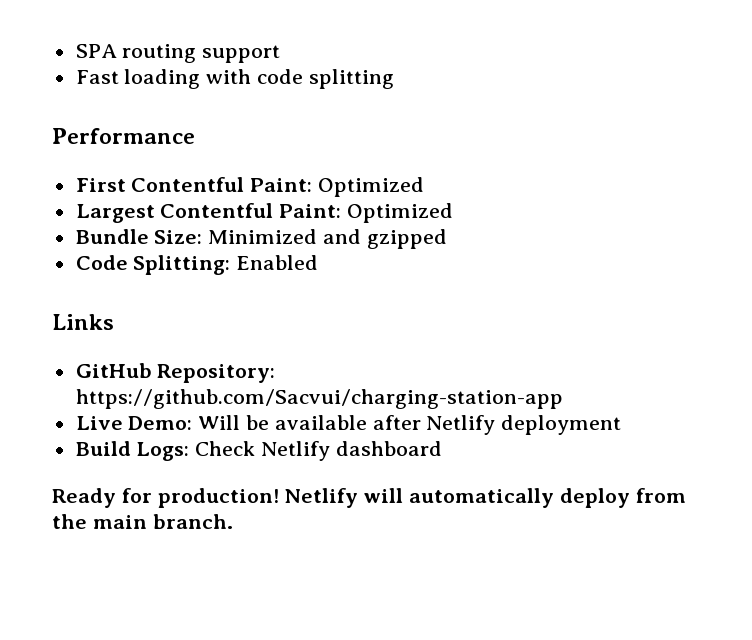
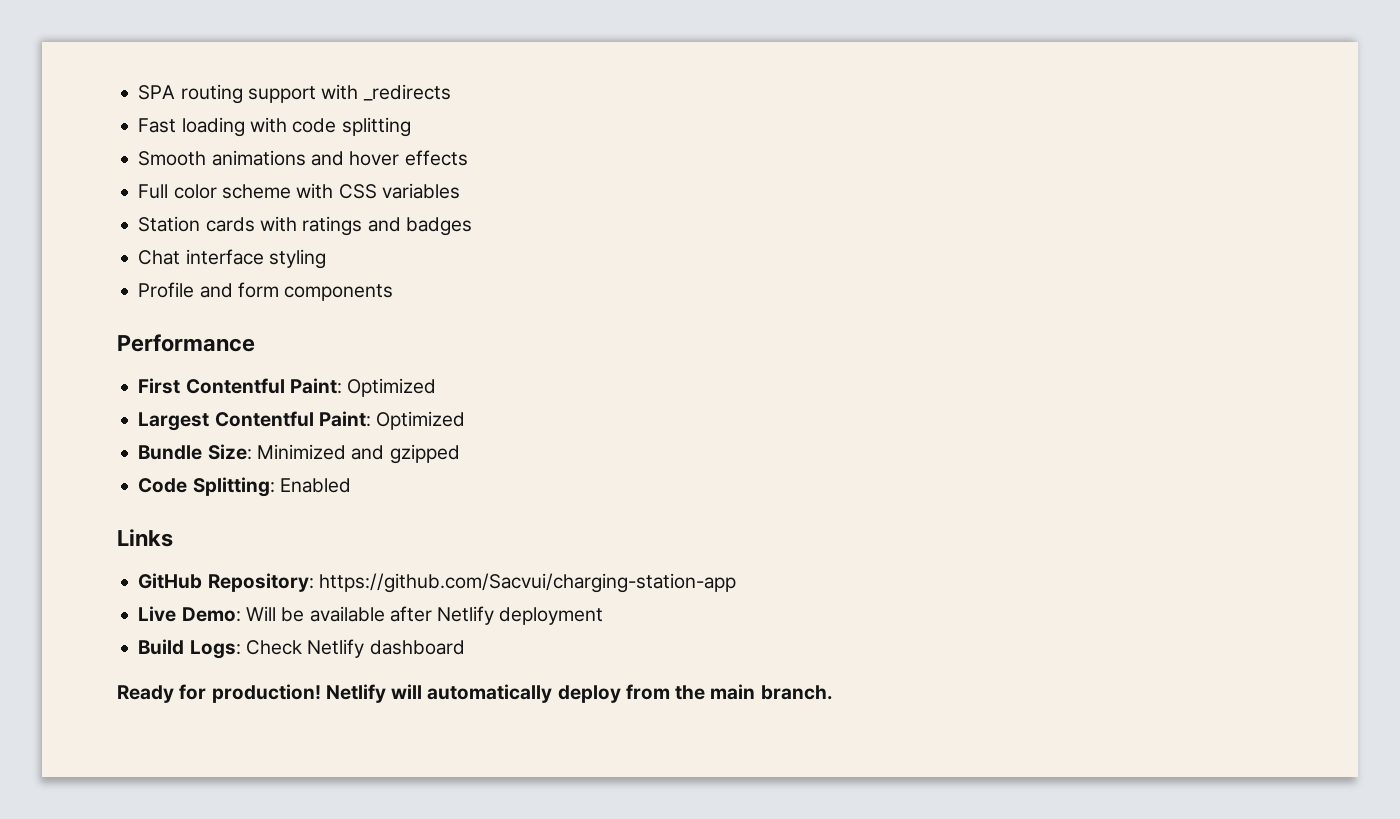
- SPA routing support
+ SPA routing support with _redirects
+ Smooth animations and hover effects
+ Full color scheme with CSS variables
+ Station cards with ratings and badges
+ Chat interface styling
+ Profile and form components

